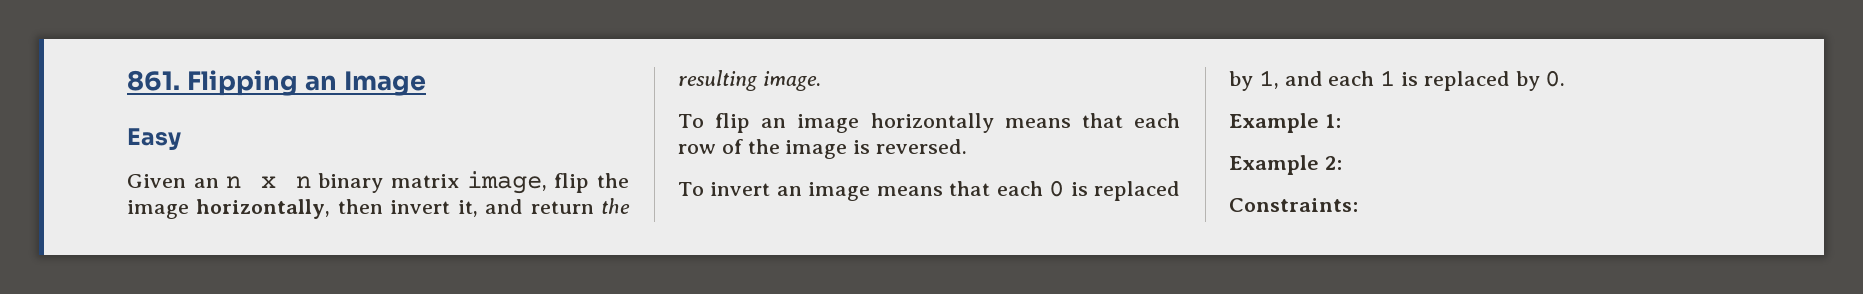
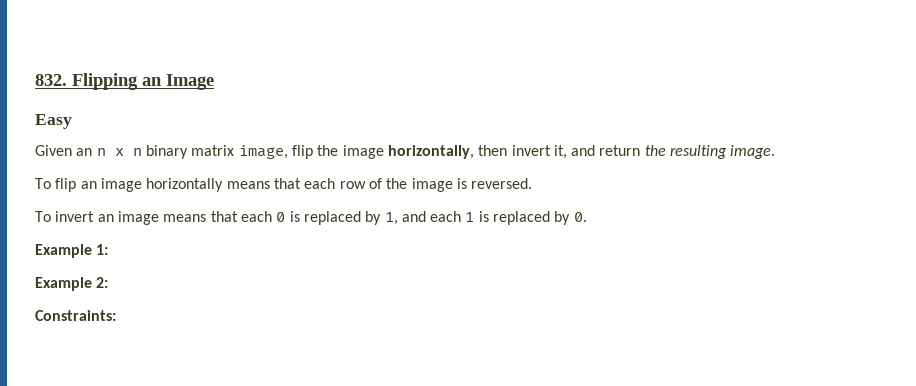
- 861. Flipping an Image
+ 832. Flipping an Image

